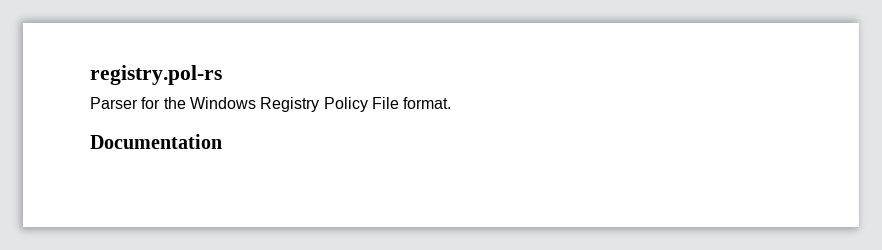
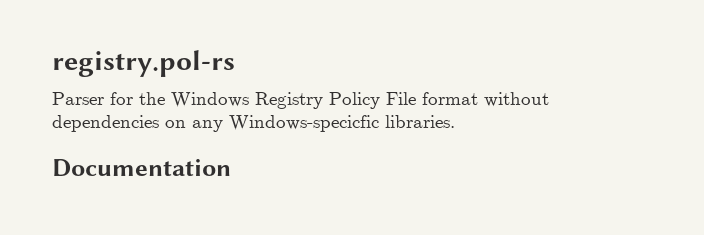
- Parser for the Windows Registry Policy File format.
+ Parser for the Windows Registry Policy File format without dependencies on any Windows-specicfic libraries.

